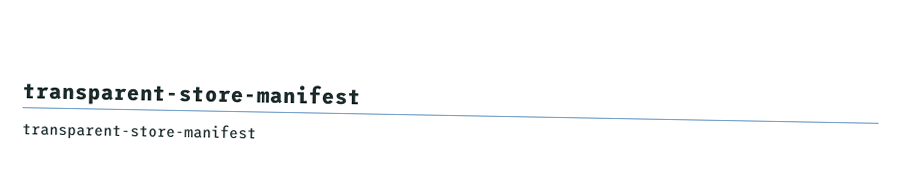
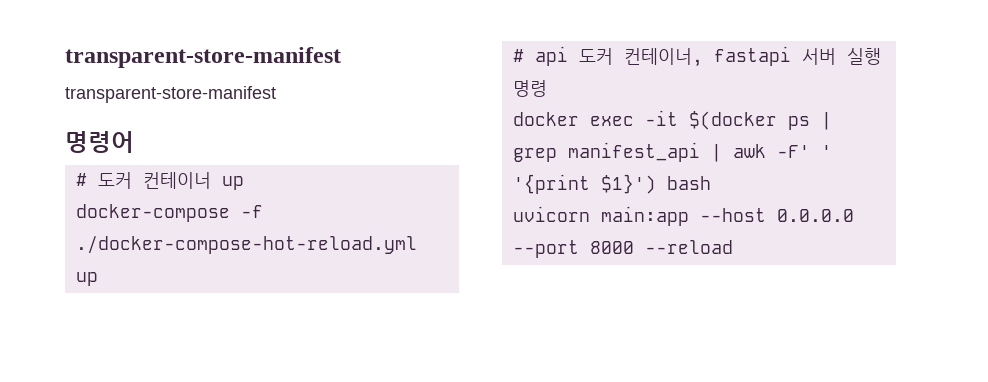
+ 명령어
+ # 도커 컨테이너 up
+ docker-compose -f ./docker-compose-hot-reload.yml up
+ # api 도커 컨테이너, fastapi 서버 실행 명령
+ docker exec -it $(docker ps | grep manifest_api | awk -F' ' '{print $1}') bash
+ uvicorn main:app --host 0.0.0.0 --port 8000 --reload

